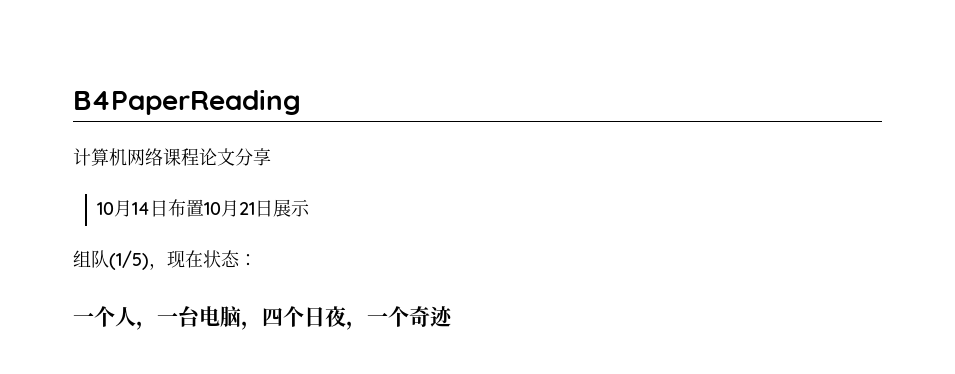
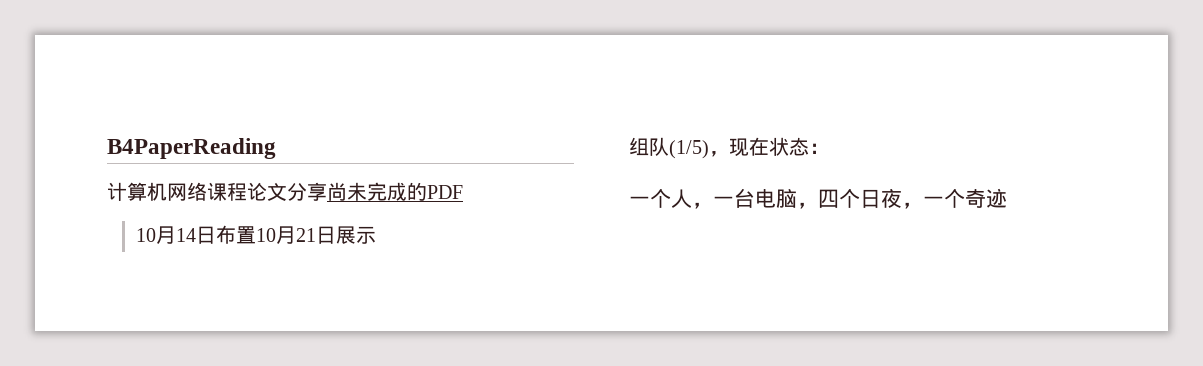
- 计算机网络课程论文分享
+ 计算机网络课程论文分享尚未完成的PDF

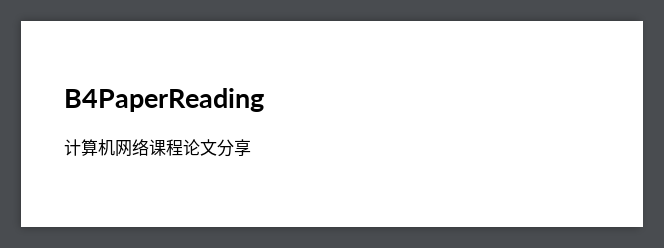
- 计算机网络课程论文分享尚未完成的PDF
- 10月14日布置10月21日展示
- 组队(1/5)，现在状态：
- 一个人，一台电脑，四个日夜，一个奇迹
+ 计算机网络课程论文分享

